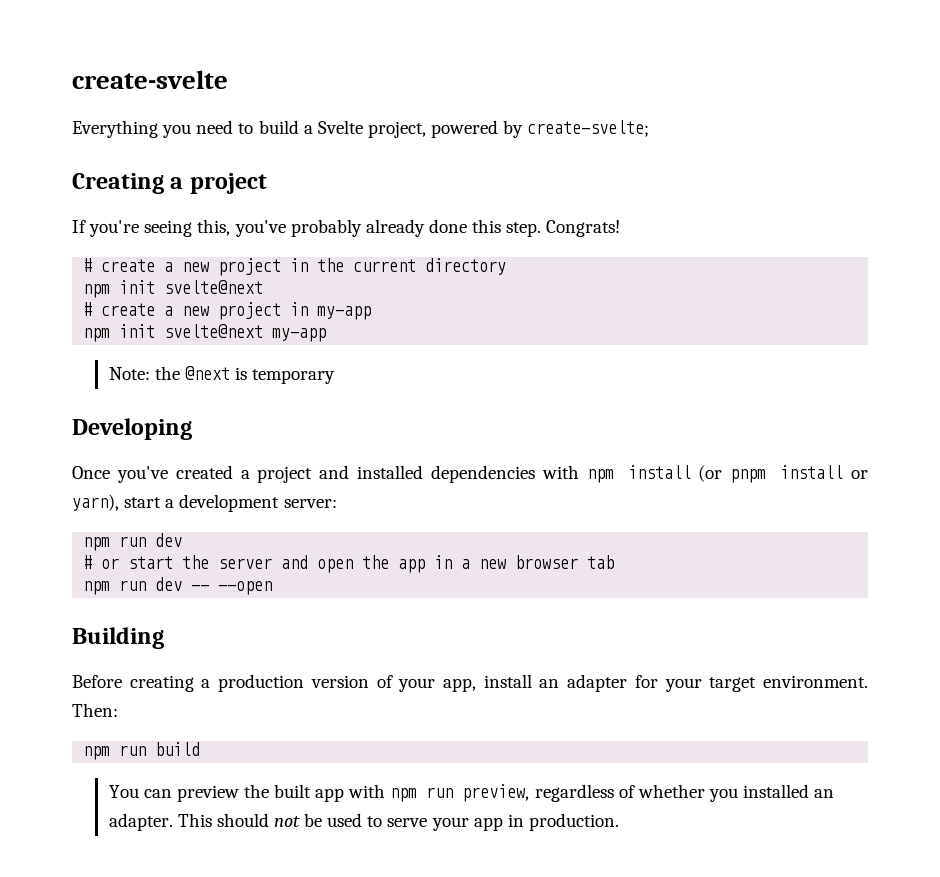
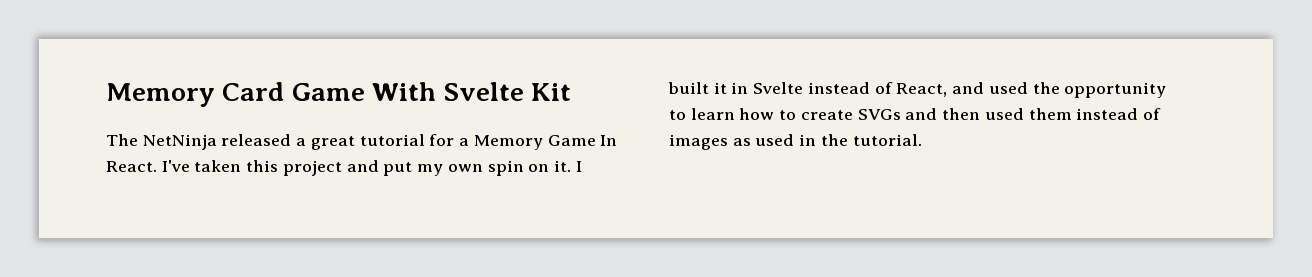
- create-svelte
- Everything you need to build a Svelte project, powered by create-svelte;
- Creating a project
- If you're seeing this, you've probably already done this step. Congrats!
- # create a new project in the current directory
- npm init svelte@next
- # create a new project in my-app
- npm init svelte@next my-app
- Note: the @next is temporary
- Developing
- Once you've created a project and installed dependencies with npm install (or pnpm install or yarn), start a development server:
- npm run dev
- # or start the server and open the app in a new browser tab
- npm run dev -- --open
- Building
- Before creating a production version of your app, install an adapter for your target environment. Then:
- npm run build
- You can preview the built app with npm run preview, regardless of whether you installed an adapter. This should not be used to serve your app in production.
+ Memory Card Game With Svelte Kit
+ The NetNinja released a great tutorial for a Memory Game In React. I've taken this project and put my own spin on it. I built it in Svelte instead of React, and used the opportunity to learn how to create SVGs and then used them instead of images as used in the tutorial.

